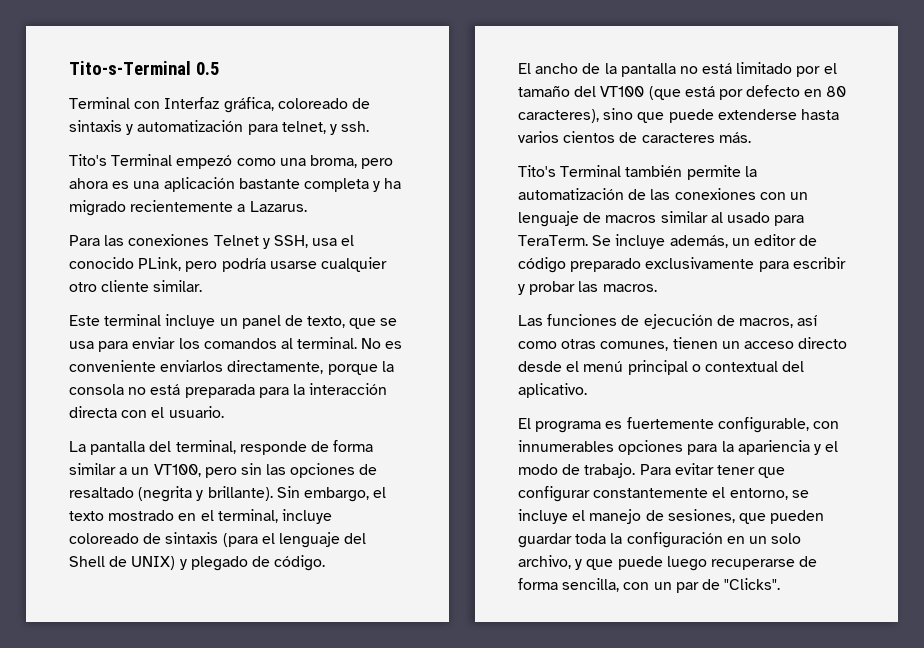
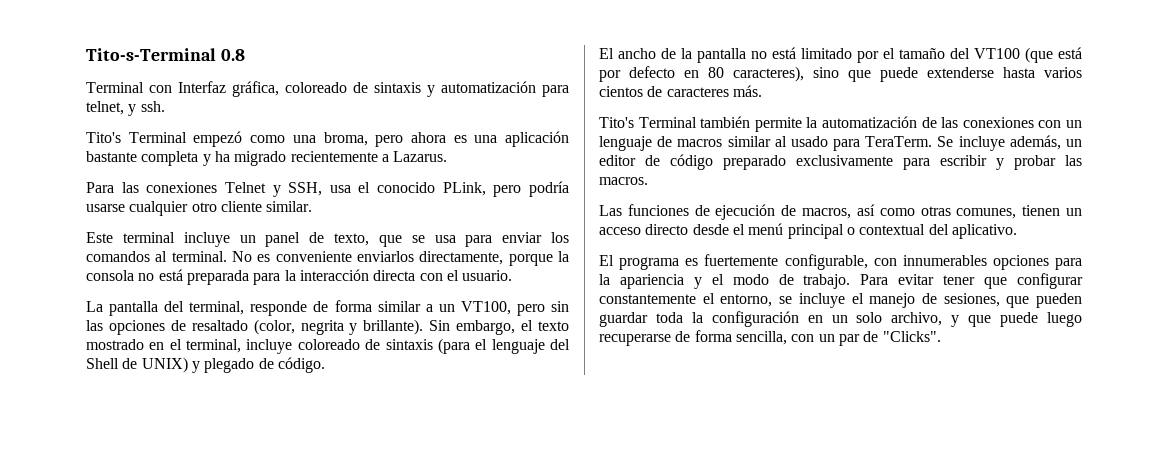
- Tito-s-Terminal 0.5
+ Tito-s-Terminal 0.8
- La pantalla del terminal, responde de forma similar a un VT100, pero sin las opciones de resaltado (negrita y brillante).
+ La pantalla del terminal, responde de forma similar a un VT100, pero sin las opciones de resaltado (color, negrita y brillante).

